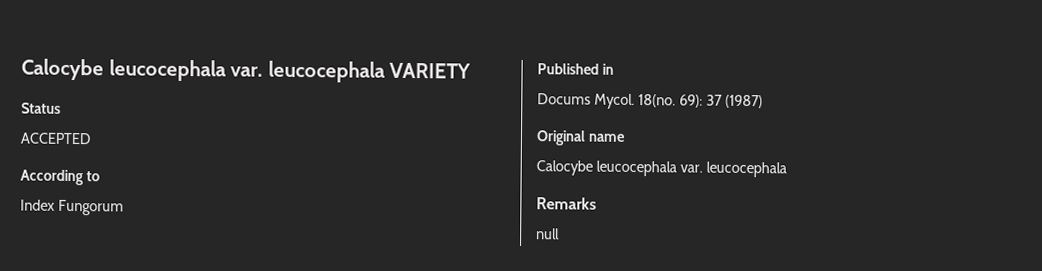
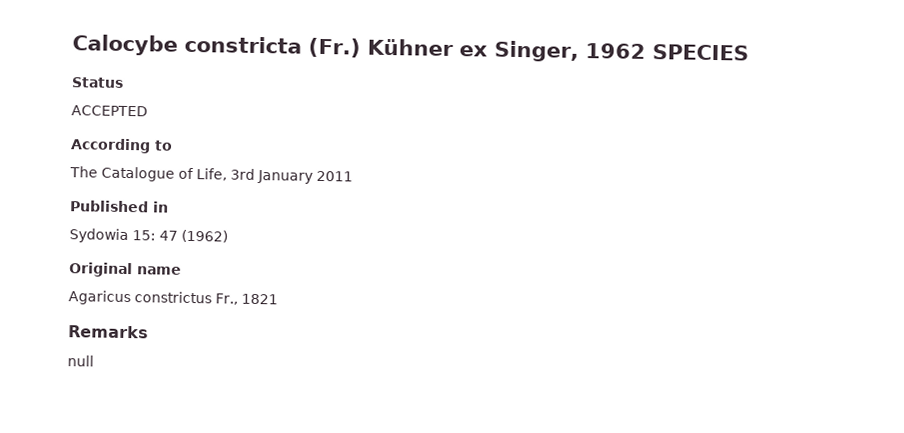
- Calocybe leucocephala var. leucocephala VARIETY
+ Calocybe constricta (Fr.) Kühner ex Singer, 1962 SPECIES
  Status
  ACCEPTED
  According to
- Index Fungorum
+ The Catalogue of Life, 3rd January 2011
  Published in
- Docums Mycol. 18(no. 69): 37 (1987)
+ Sydowia 15: 47 (1962)
  Original name
- Calocybe leucocephala var. leucocephala
+ Agaricus constrictus Fr., 1821

